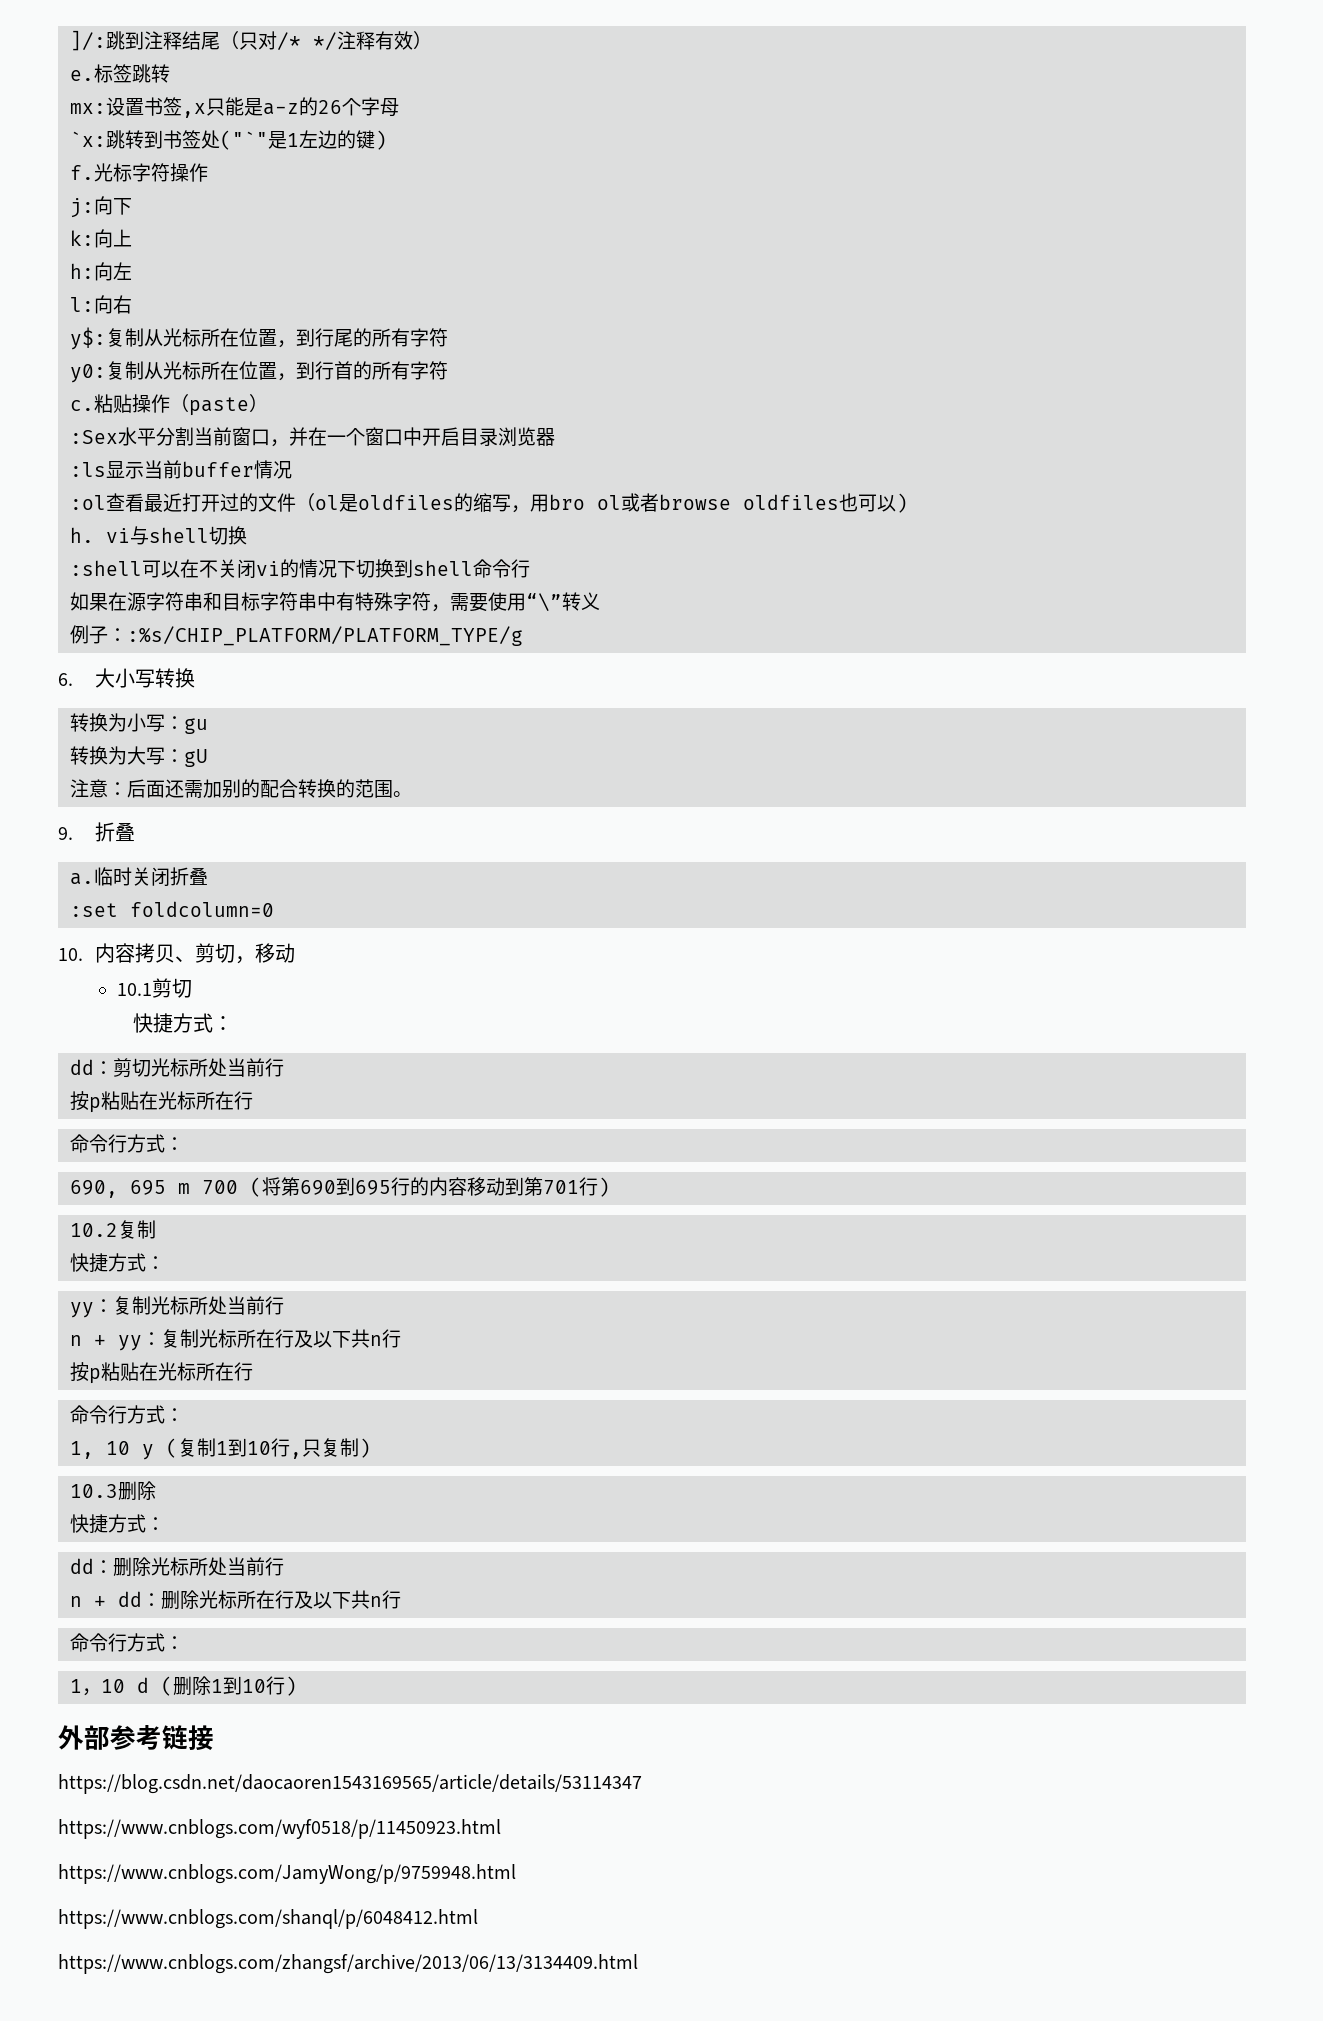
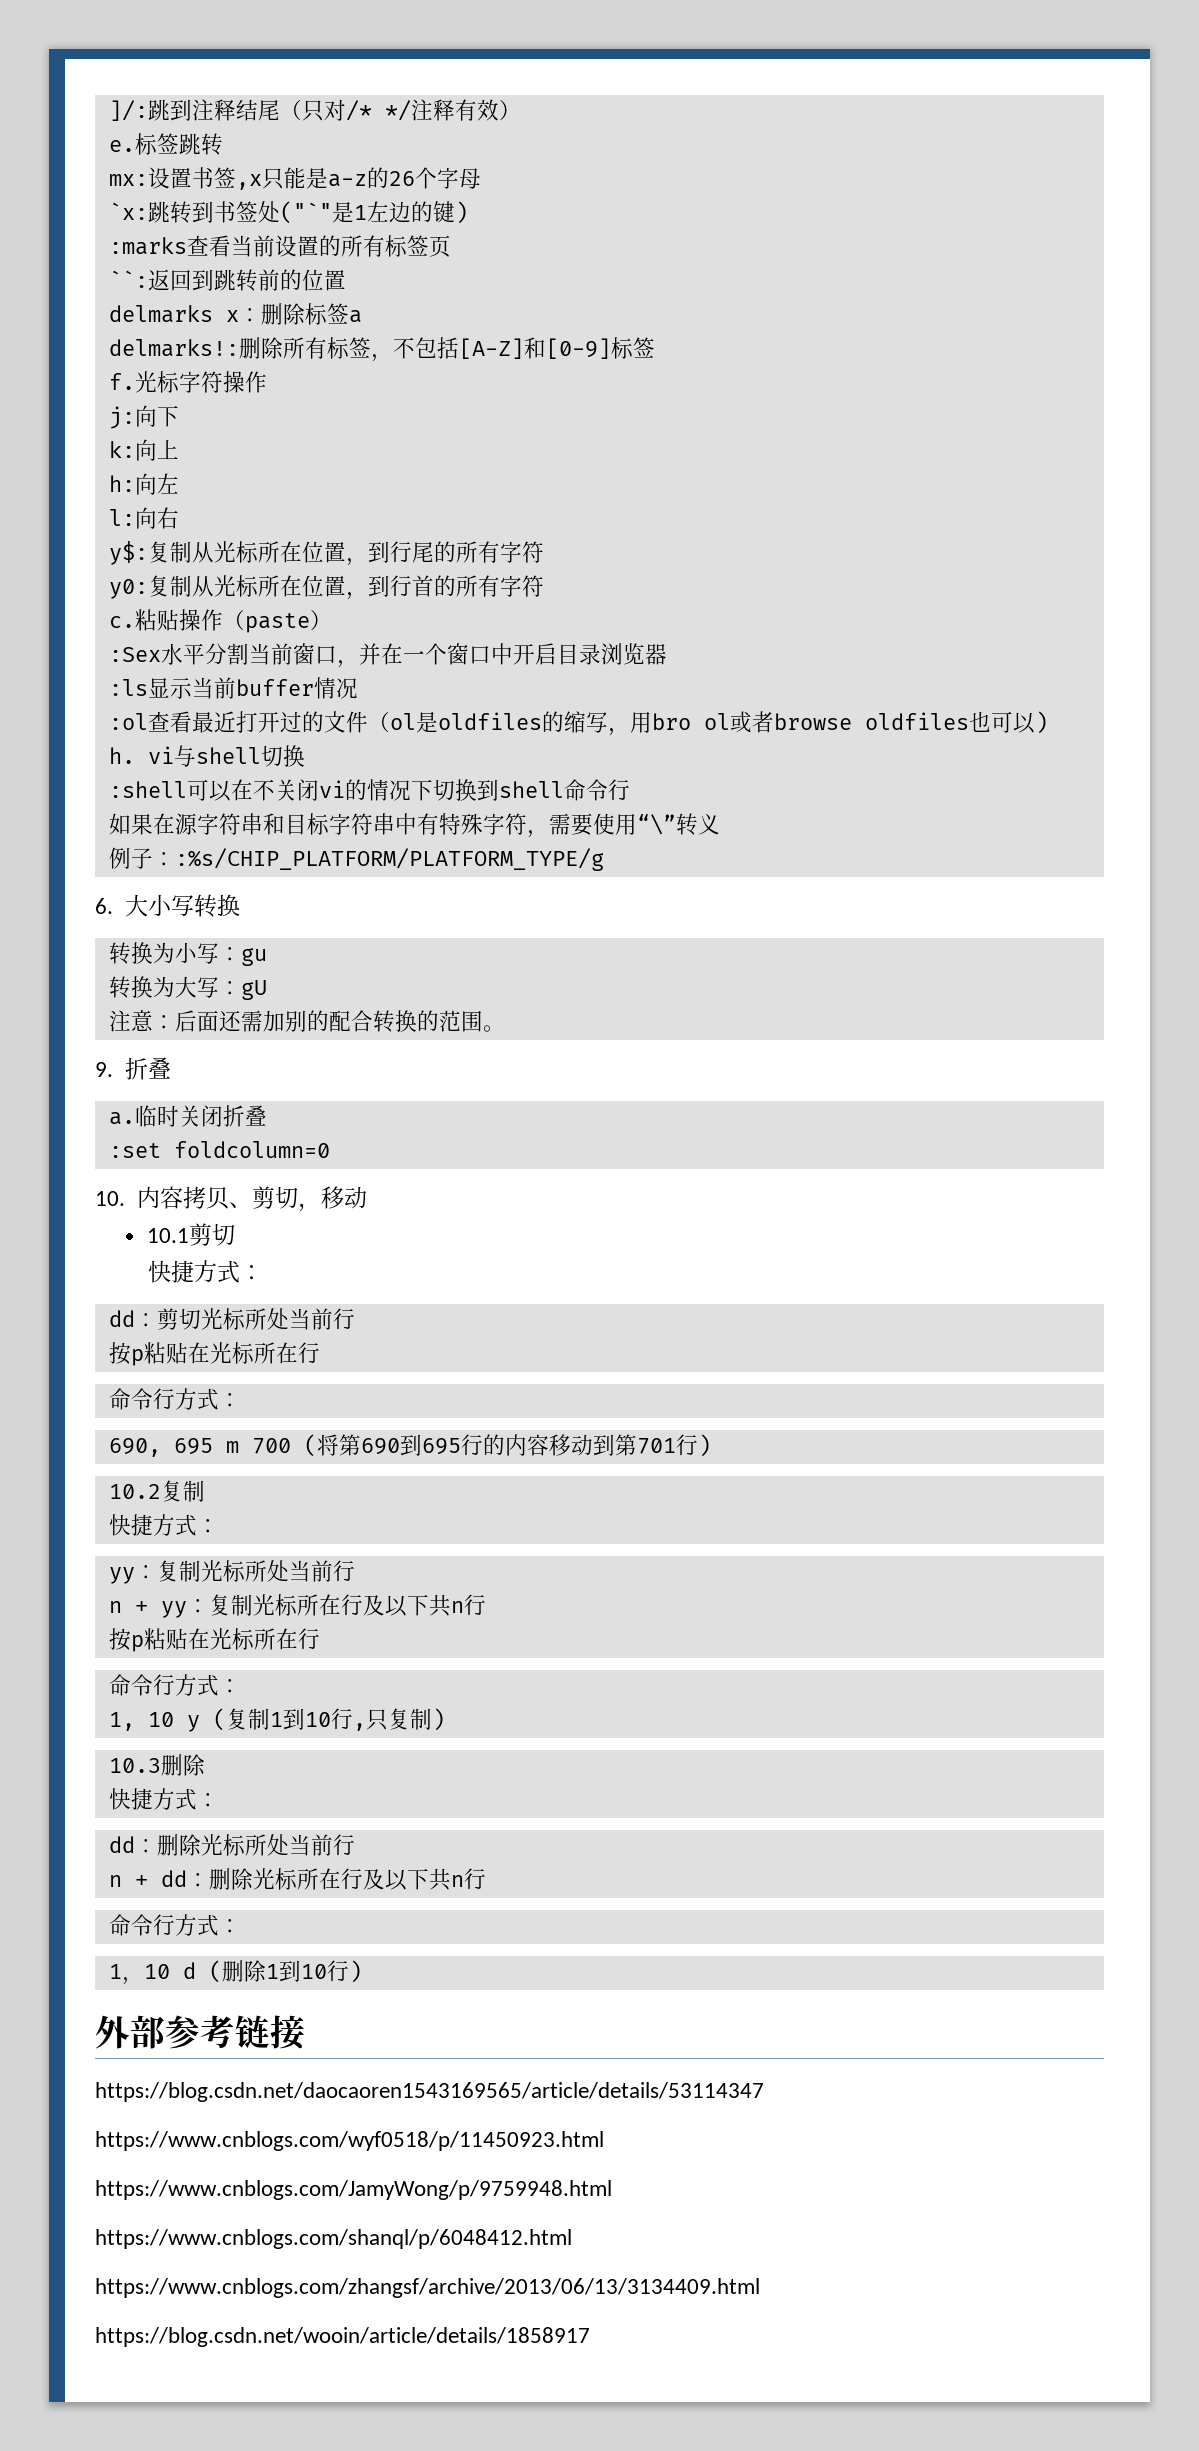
+ :marks查看当前设置的所有标签页
+ ``:返回到跳转前的位置
+ delmarks x：删除标签a
+ delmarks!:删除所有标签，不包括[A-Z]和[0-9]标签
+ https://blog.csdn.net/wooin/article/details/1858917

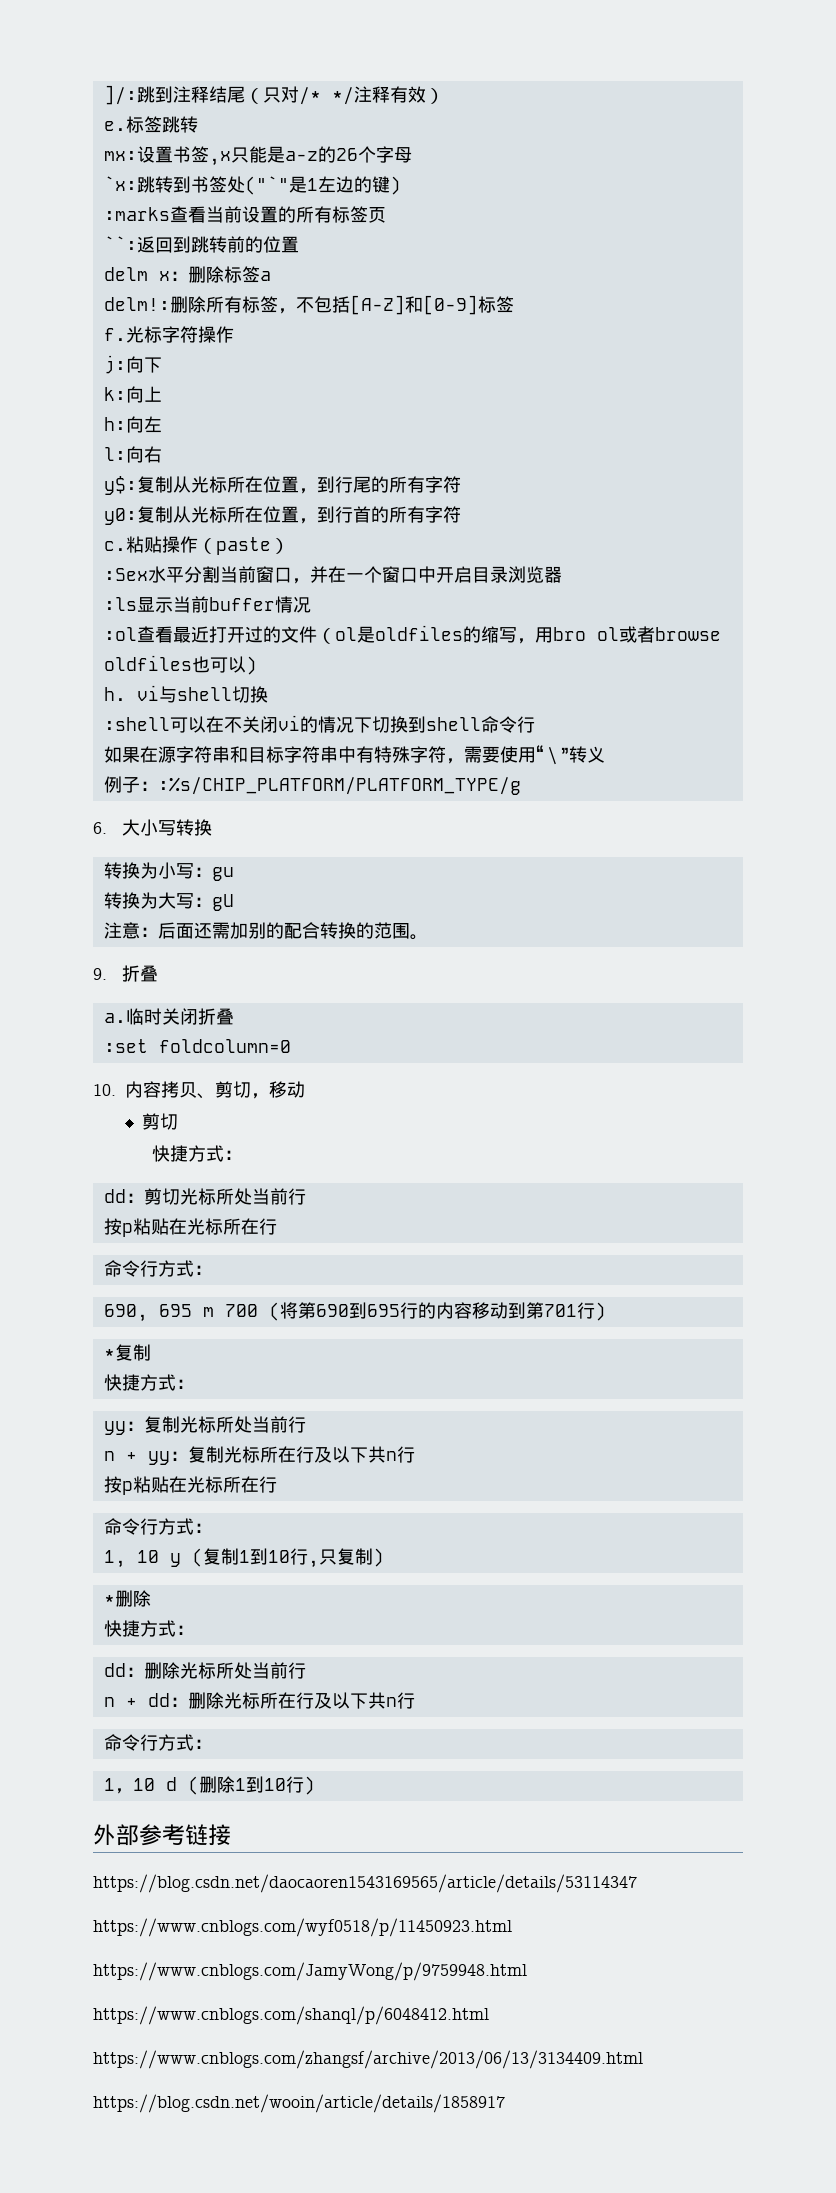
- delmarks x：删除标签a
+ delm x：删除标签a
- delmarks!:删除所有标签，不包括[A-Z]和[0-9]标签
+ delm!:删除所有标签，不包括[A-Z]和[0-9]标签
  10.内容拷贝、剪切，移动
- 10.1剪切
+ 剪切
- 10.2复制
+ *复制
- 10.3删除
+ *删除

